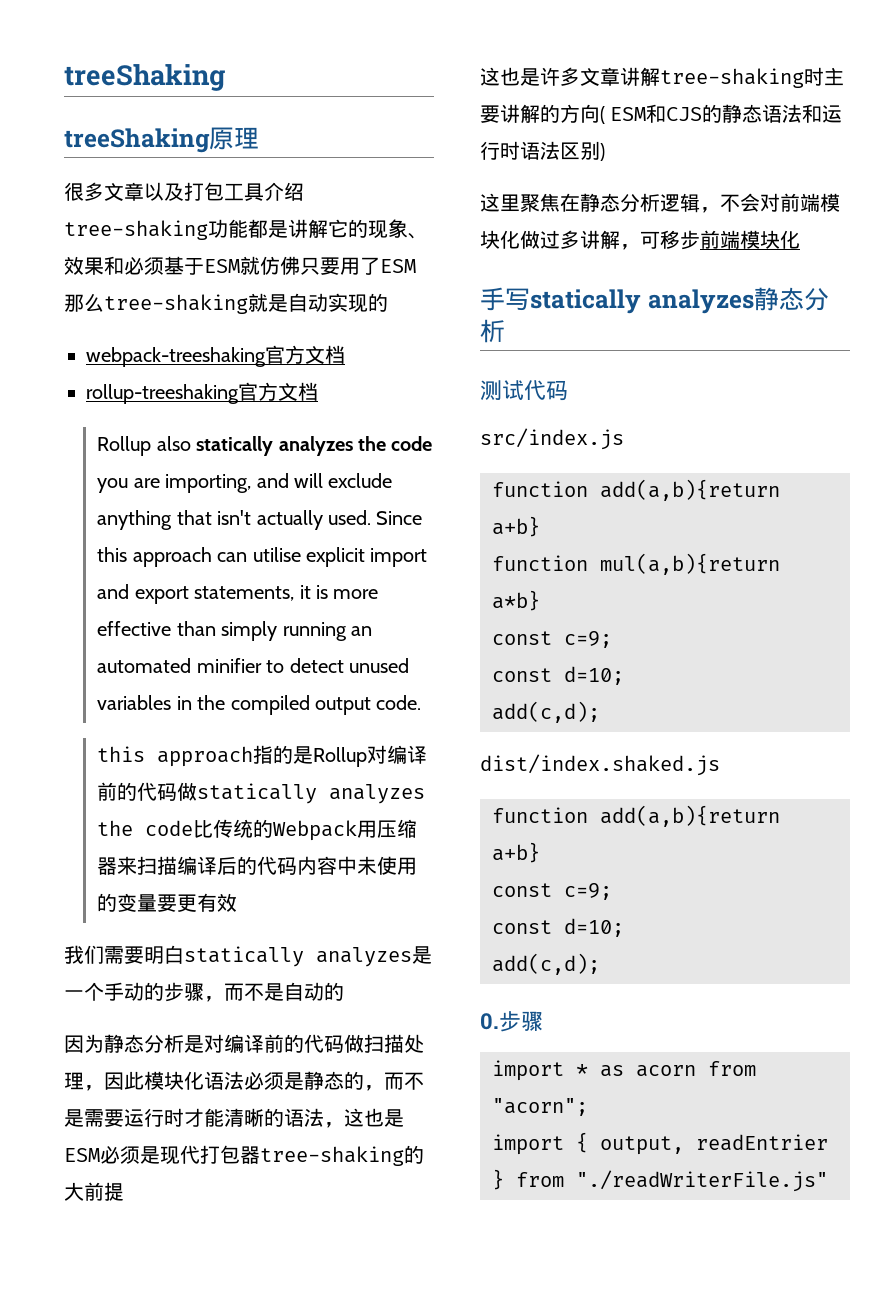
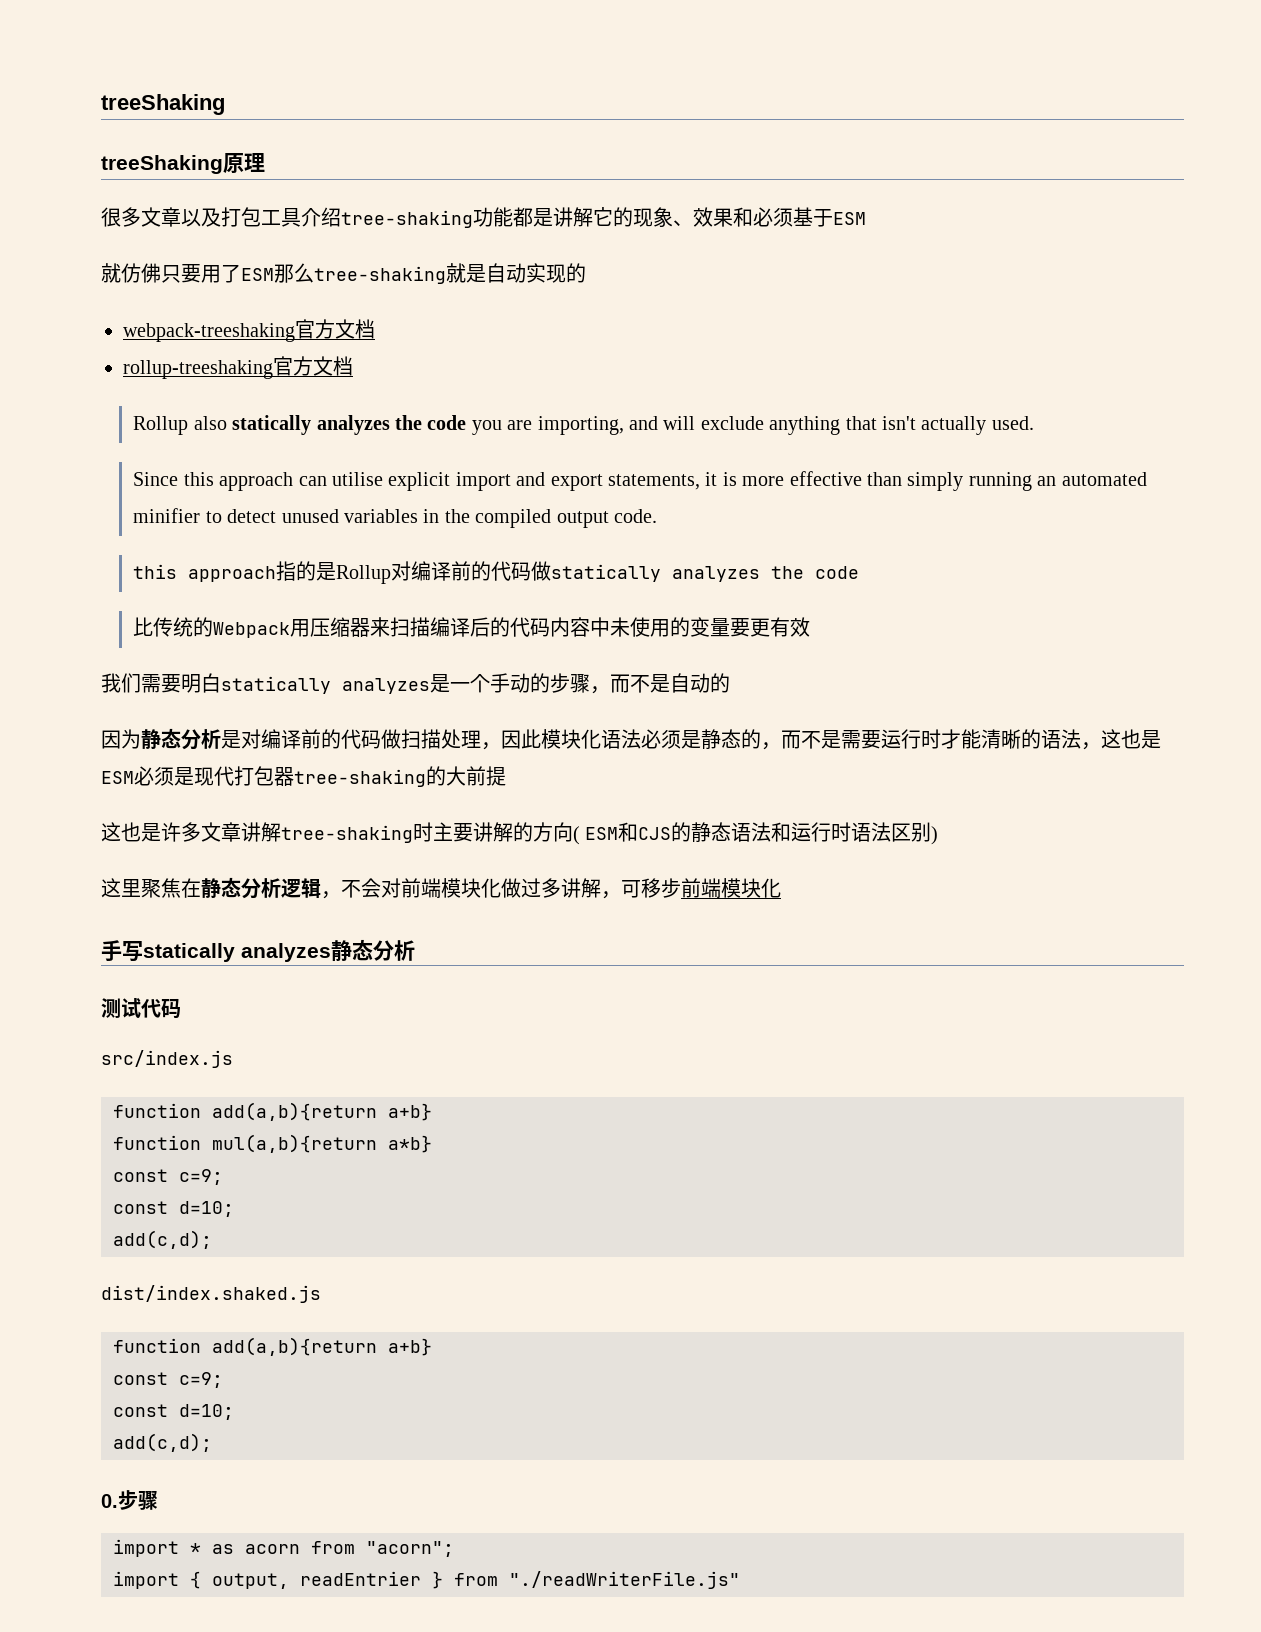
- 很多文章以及打包工具介绍tree-shaking功能都是讲解它的现象、效果和必须基于ESM就仿佛只要用了ESM那么tree-shaking就是自动实现的
+ 很多文章以及打包工具介绍tree-shaking功能都是讲解它的现象、效果和必须基于ESM
+ 就仿佛只要用了ESM那么tree-shaking就是自动实现的
- Rollup also statically analyzes the code you are importing, and will exclude anything that isn't actually used. Since this approach can utilise explicit import and export statements, it is more effective than simply running an automated minifier to detect unused variables in the compiled output code.
+ Rollup also statically analyzes the code you are importing, and will exclude anything that isn't actually used.
+ Since this approach can utilise explicit import and export statements, it is more effective than simply running an automated minifier to detect unused variables in the compiled output code.
- this approach指的是Rollup对编译前的代码做statically analyzes the code比传统的Webpack用压缩器来扫描编译后的代码内容中未使用的变量要更有效
+ this approach指的是Rollup对编译前的代码做statically analyzes the code
+ 比传统的Webpack用压缩器来扫描编译后的代码内容中未使用的变量要更有效

